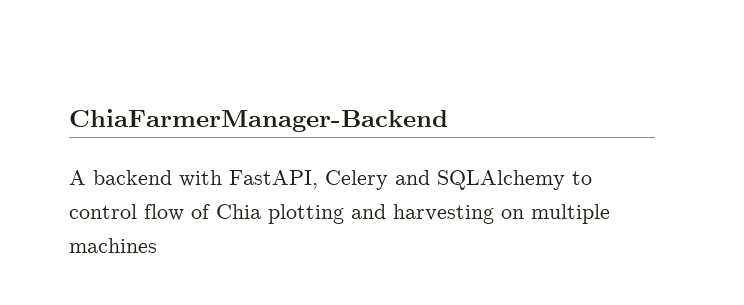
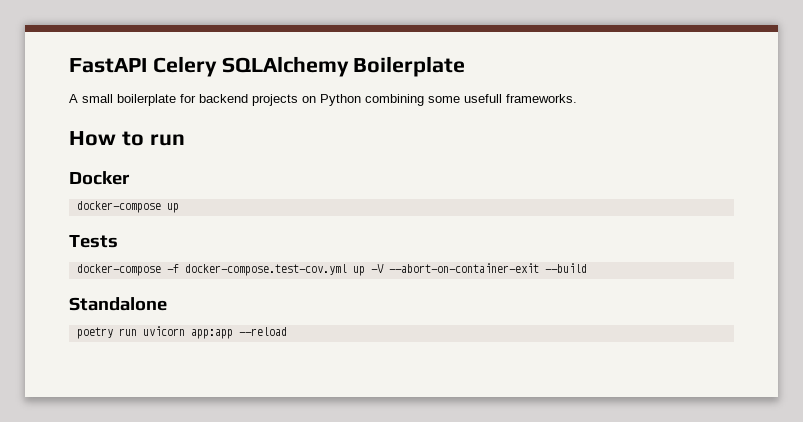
- ChiaFarmerManager-Backend
- A backend with FastAPI, Celery and SQLAlchemy to control flow of Chia plotting and harvesting on multiple machines
+ FastAPI Celery SQLAlchemy Boilerplate
+ A small boilerplate for backend projects on Python combining some usefull frameworks.
+ How to run
+ Docker
+ docker-compose up
+ Tests
+ docker-compose -f docker-compose.test-cov.yml up -V --abort-on-container-exit --build
+ Standalone
+ poetry run uvicorn app:app --reload

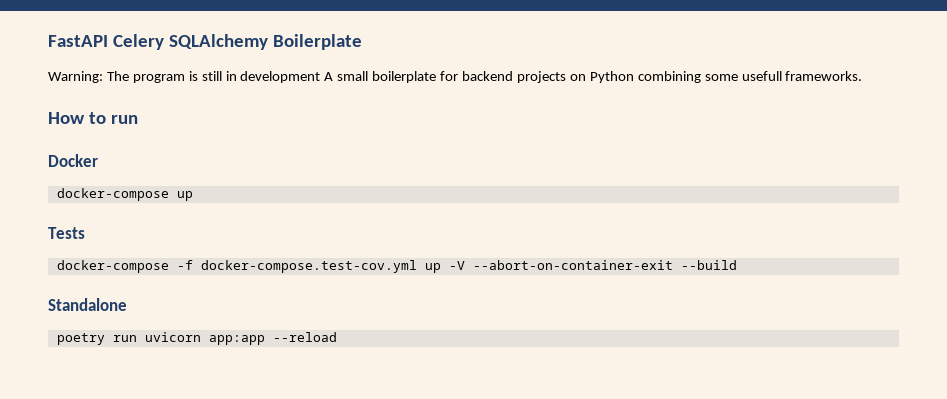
- A small boilerplate for backend projects on Python combining some usefull frameworks.
+ Warning: The program is still in development A small boilerplate for backend projects on Python combining some usefull frameworks.

